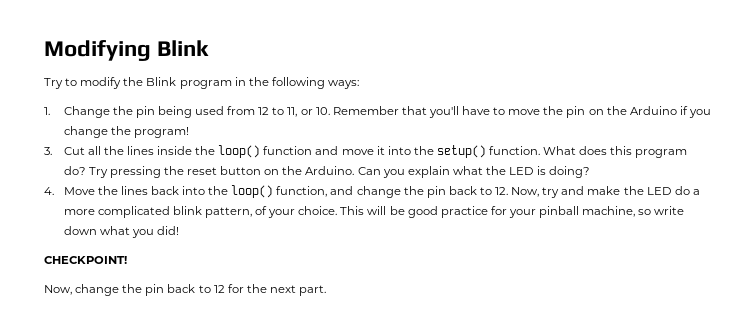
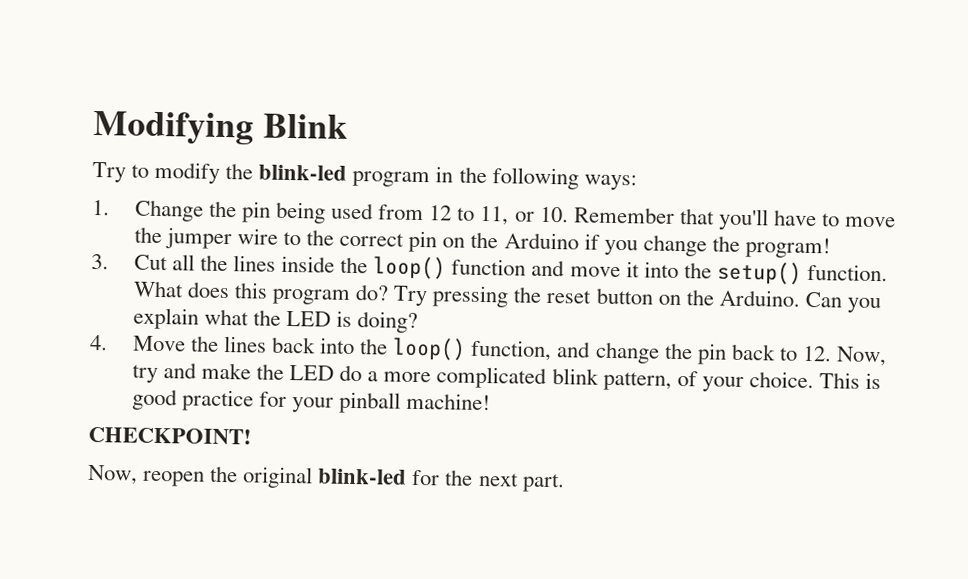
- Try to modify the Blink program in the following ways:
+ Try to modify the blink-led program in the following ways:
- 1. Change the pin being used from 12 to 11, or 10. Remember that you'll have to move the pin on the Arduino if you change the program!
+ 1. Change the pin being used from 12 to 11, or 10. Remember that you'll have to move the jumper wire to the correct pin on the Arduino if you change the program!
- This will be good practice for your pinball machine, so write down what you did!
+ This is good practice for your pinball machine!
  CHECKPOINT!
- Now, change the pin back to 12 for the next part.
+ Now, reopen the original blink-led for the next part.

